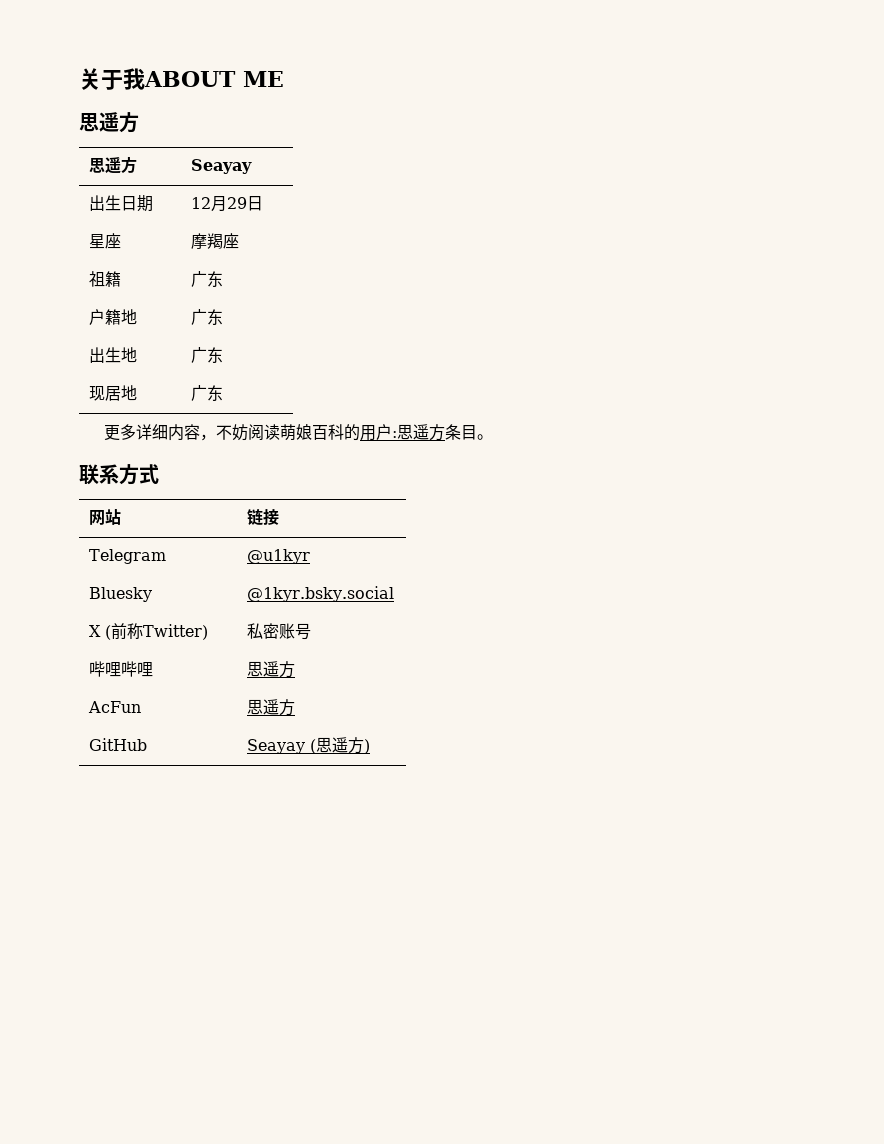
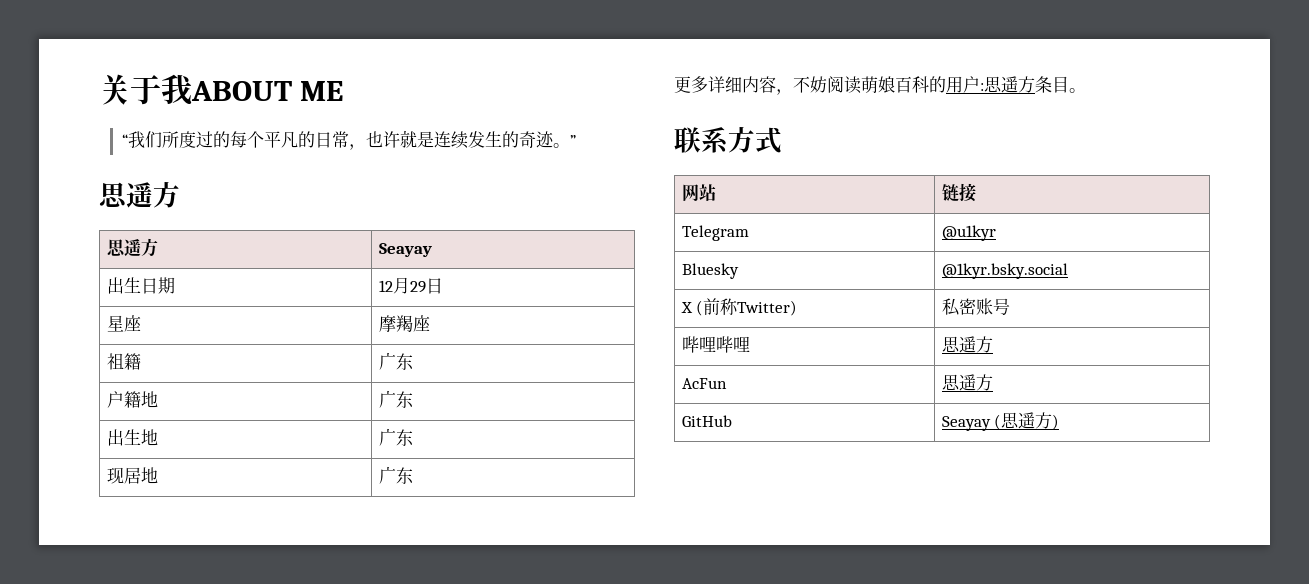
+ “我们所度过的每个平凡的日常，也许就是连续发生的奇迹。”

